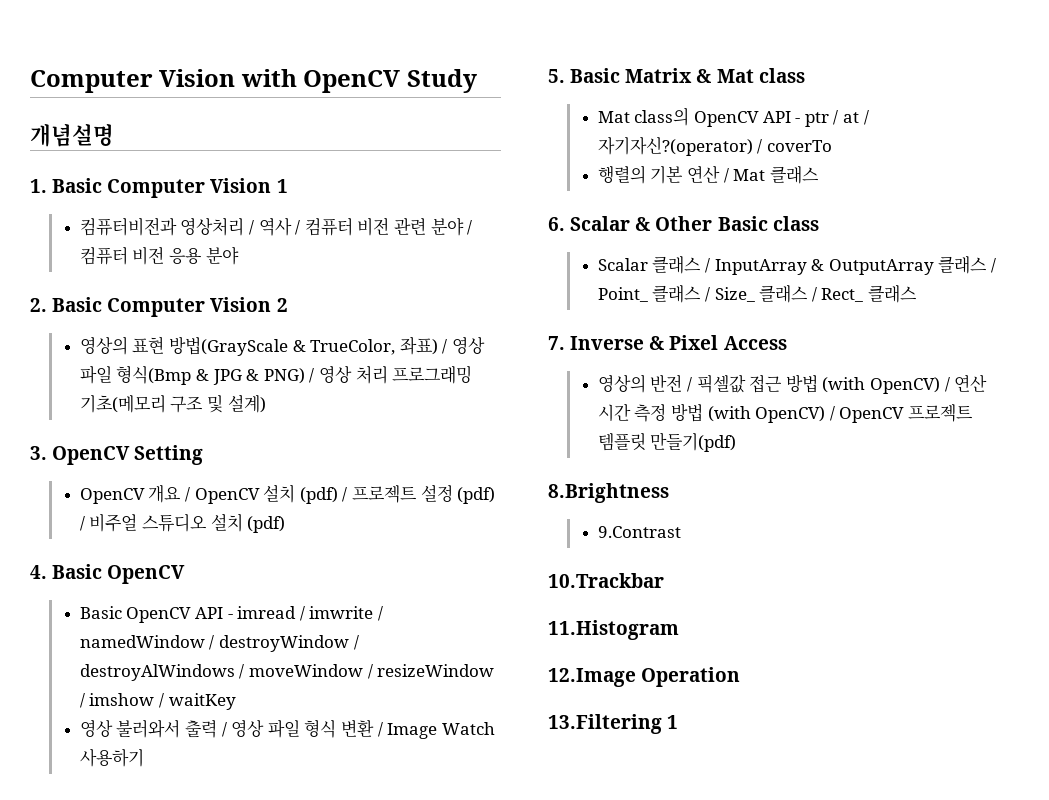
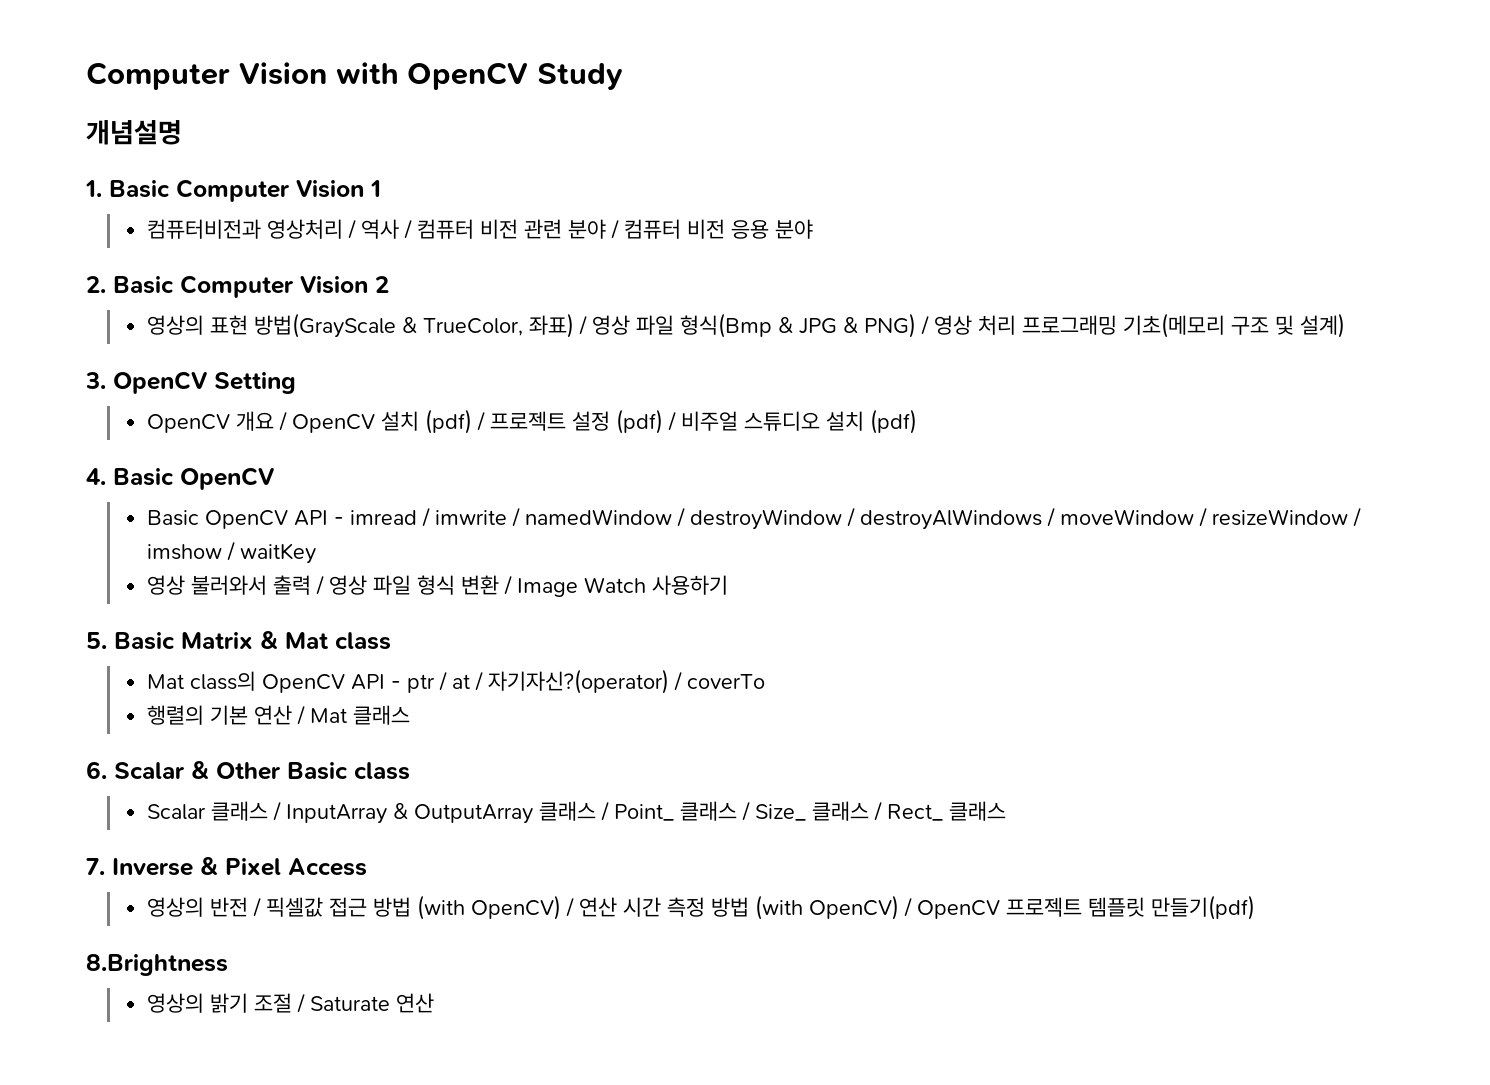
- 9.Contrast
- 10.Trackbar
- 11.Histogram
- 12.Image Operation
- 13.Filtering 1
+ 영상의 밝기 조절 / Saturate 연산

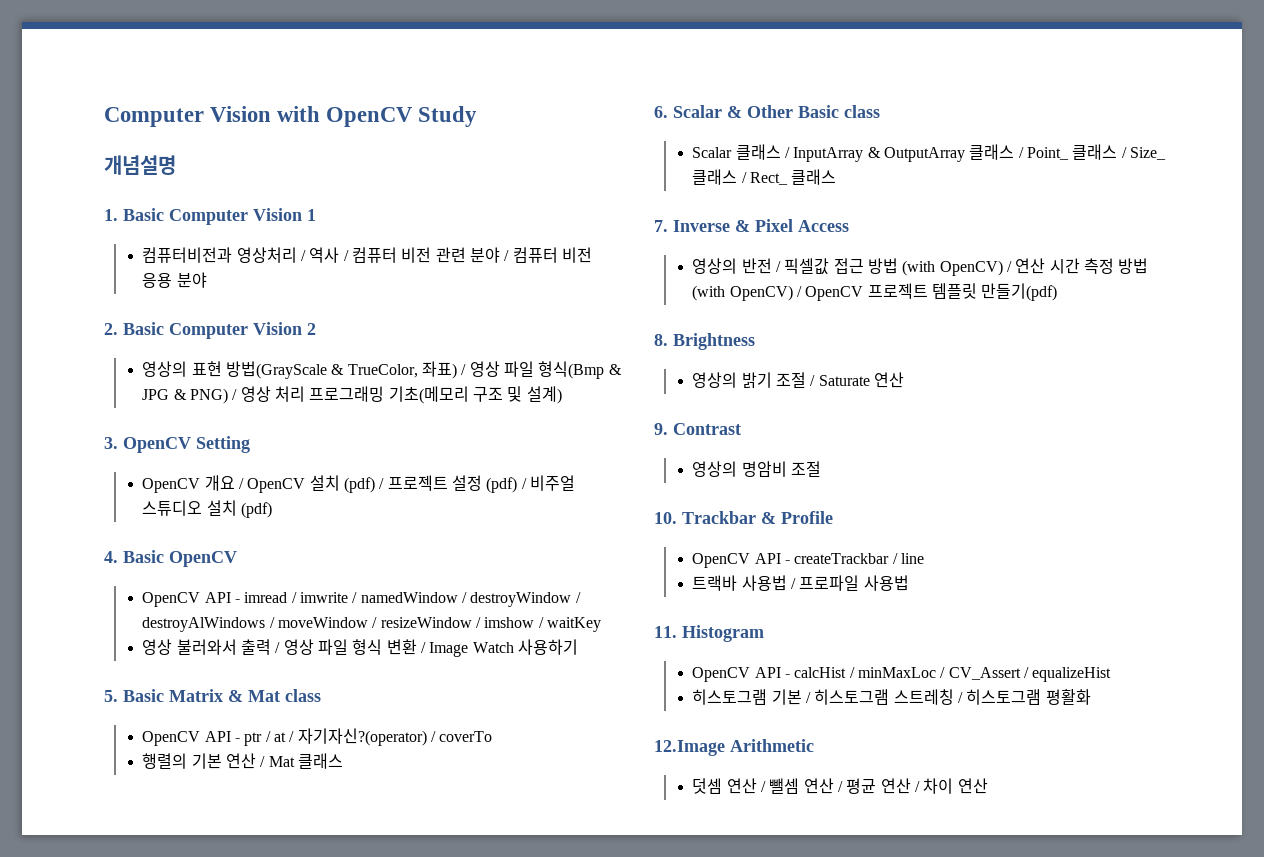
- Basic OpenCV API - imread / imwrite / namedWindow / destroyWindow / destroyAlWindows / moveWindow / resizeWindow / imshow / waitKey
+ OpenCV API - imread / imwrite / namedWindow / destroyWindow / destroyAlWindows / moveWindow / resizeWindow / imshow / waitKey
- Mat class의 OpenCV API - ptr / at / 자기자신?(operator) / coverTo
+ OpenCV API - ptr / at / 자기자신?(operator) / coverTo
- 8.Brightness
+ 8. Brightness
+ 9. Contrast
+ 영상의 명암비 조절
+ 10. Trackbar & Profile
+ OpenCV API - createTrackbar / line
+ 트랙바 사용법 / 프로파일 사용법
+ 11. Histogram
+ OpenCV API - calcHist / minMaxLoc / CV_Assert / equalizeHist
+ 히스토그램 기본 / 히스토그램 스트레칭 / 히스토그램 평활화
+ 12.Image Arithmetic
+ 덧셈 연산 / 뺄셈 연산 / 평균 연산 / 차이 연산

